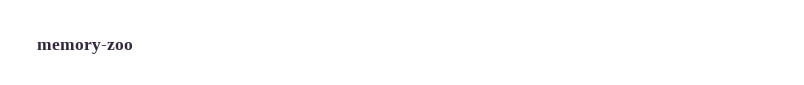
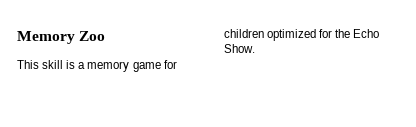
- memory-zoo
+ Memory Zoo
+ This skill is a memory game for children optimized for the Echo Show.

